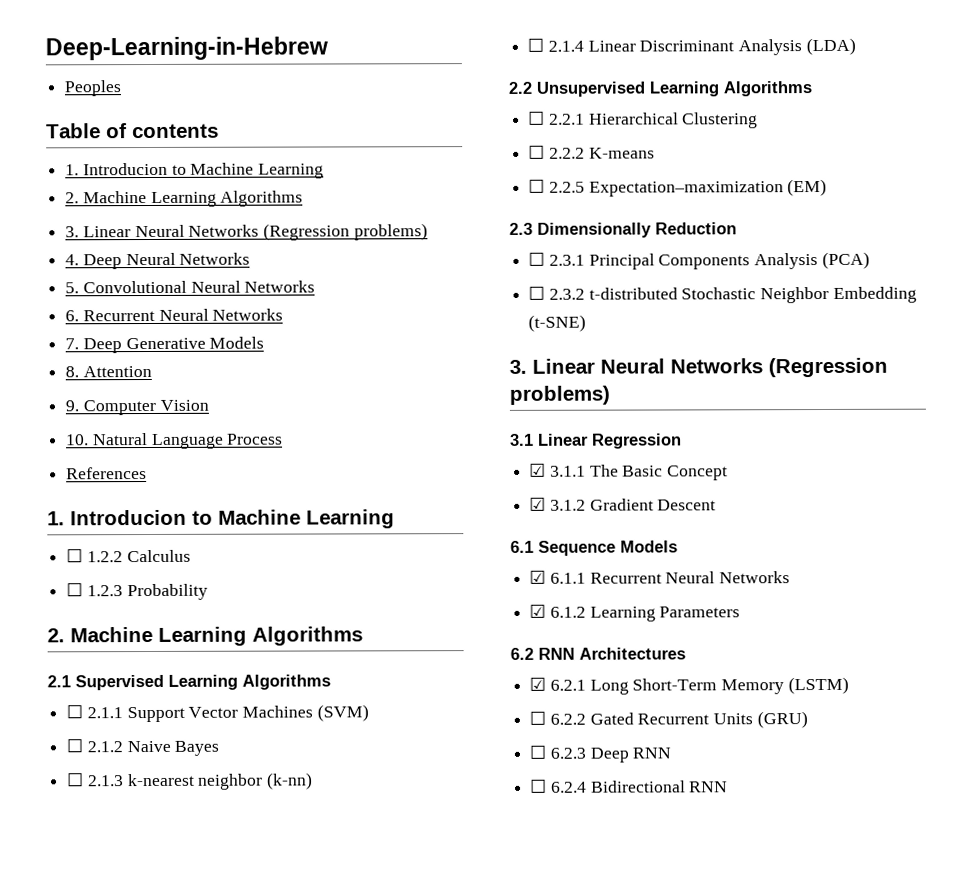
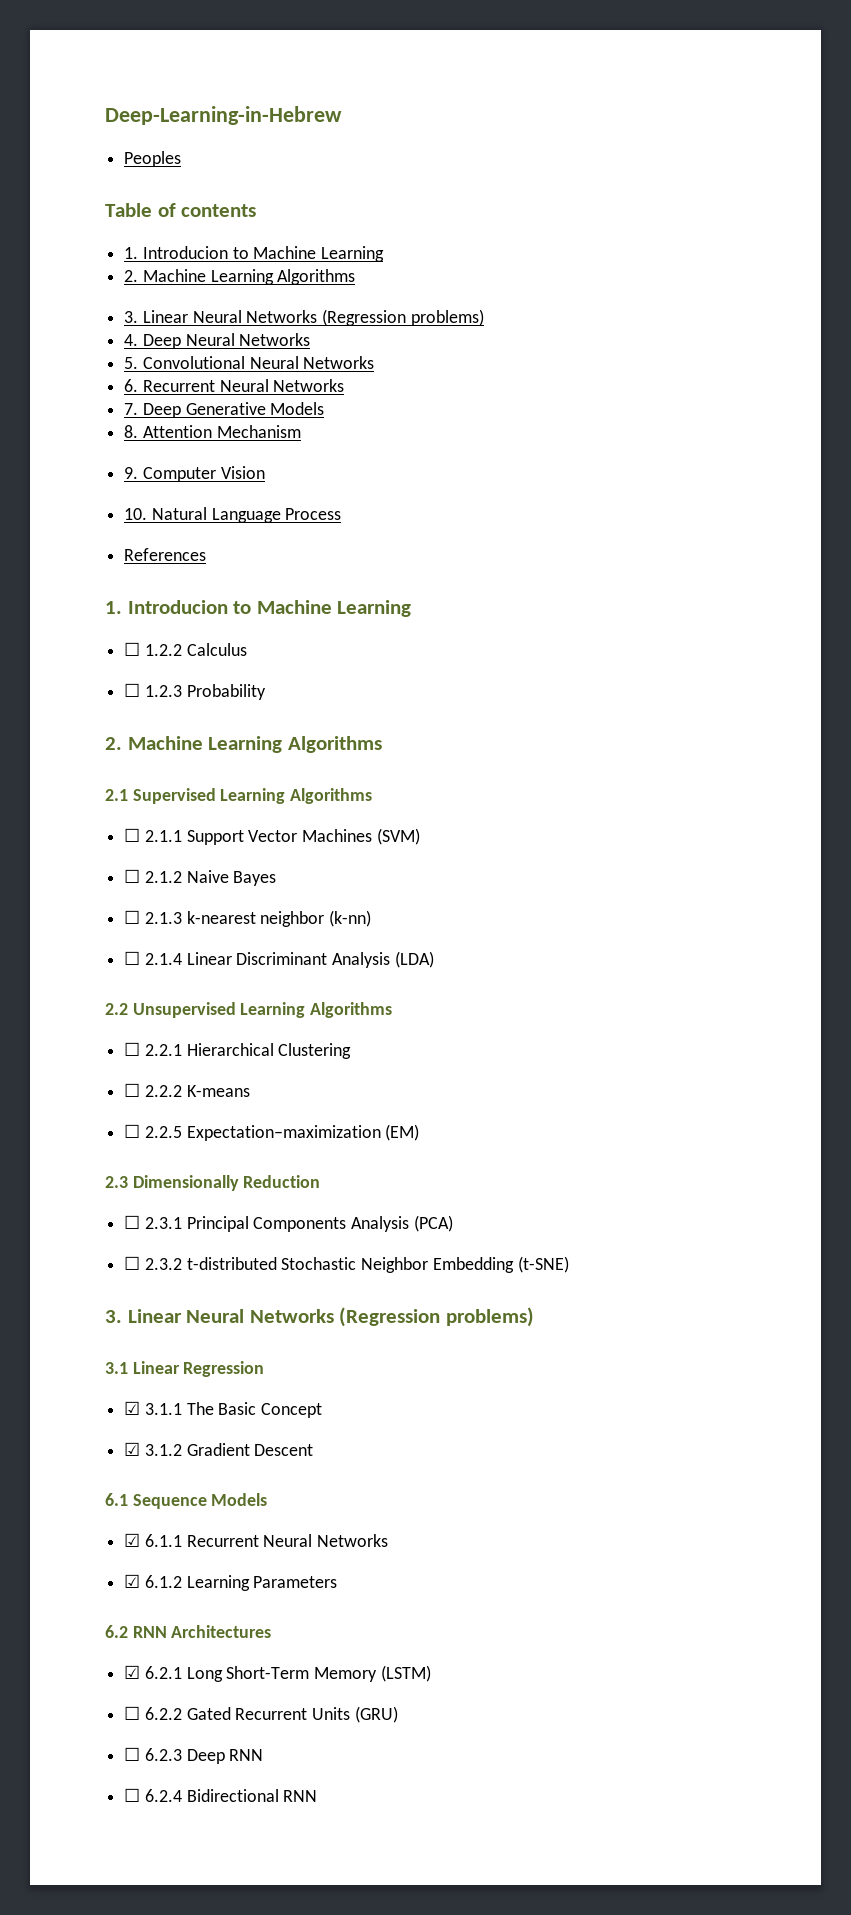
- 8. Attention
+ 8. Attention Mechanism

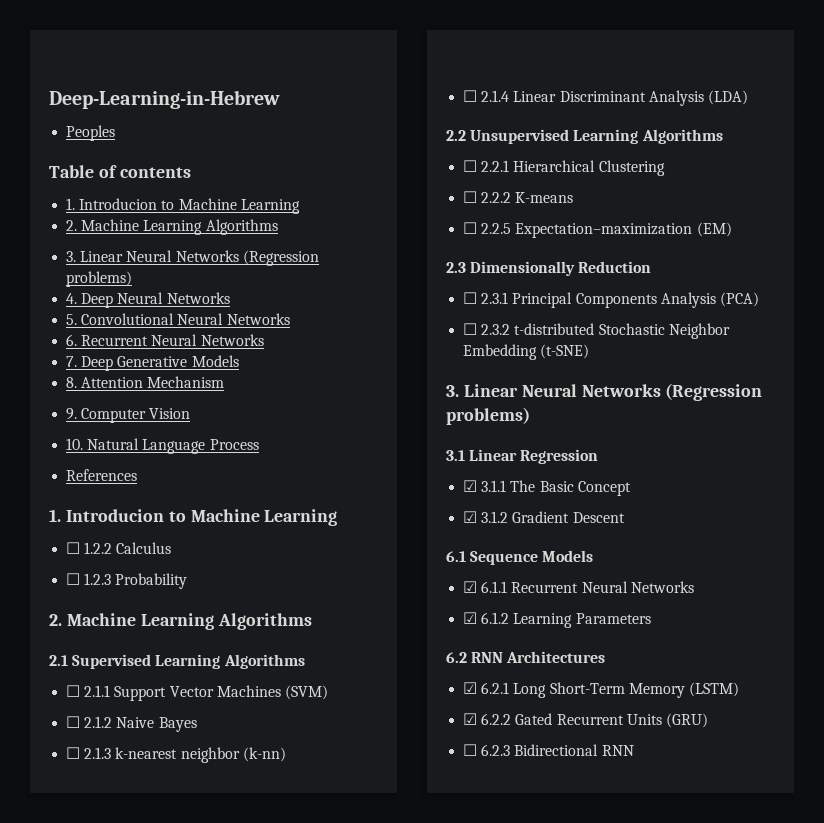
- ☐ 6.2.2 Gated Recurrent Units (GRU)
+ ☑ 6.2.2 Gated Recurrent Units (GRU)
- ☐ 6.2.3 Deep RNN
- ☐ 6.2.4 Bidirectional RNN
+ ☐ 6.2.3 Bidirectional RNN

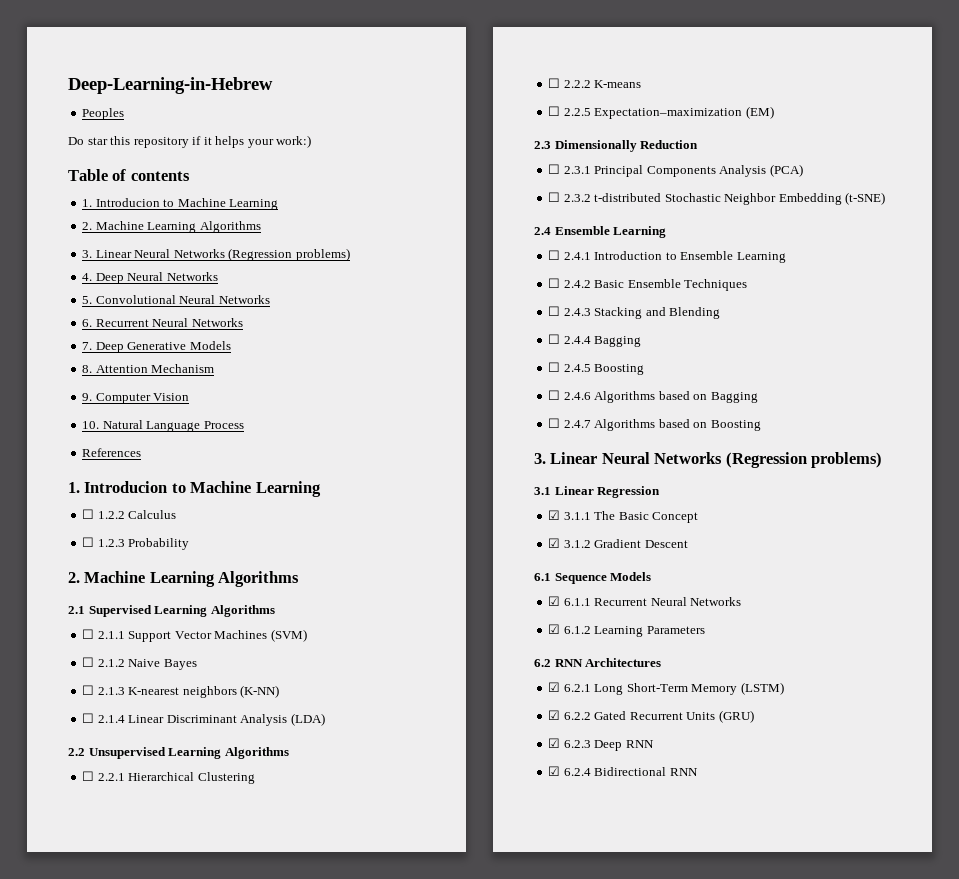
+ Do star this repository if it helps your work:)
- ☐ 2.1.3 k-nearest neighbor (k-nn)
+ ☐ 2.1.3 K-nearest neighbors (K-NN)
+ 2.4 Ensemble Learning
+ ☐ 2.4.1 Introduction to Ensemble Learning
+ ☐ 2.4.2 Basic Ensemble Techniques
+ ☐ 2.4.3 Stacking and Blending
+ ☐ 2.4.4 Bagging
+ ☐ 2.4.5 Boosting
+ ☐ 2.4.6 Algorithms based on Bagging
+ ☐ 2.4.7 Algorithms based on Boosting
- ☐ 6.2.3 Bidirectional RNN
+ ☑ 6.2.3 Deep RNN
+ ☑ 6.2.4 Bidirectional RNN

